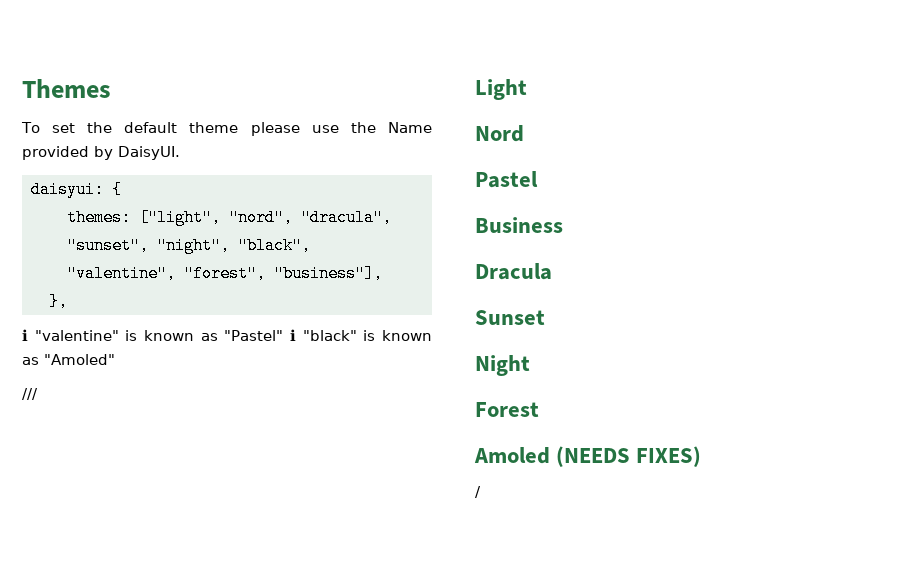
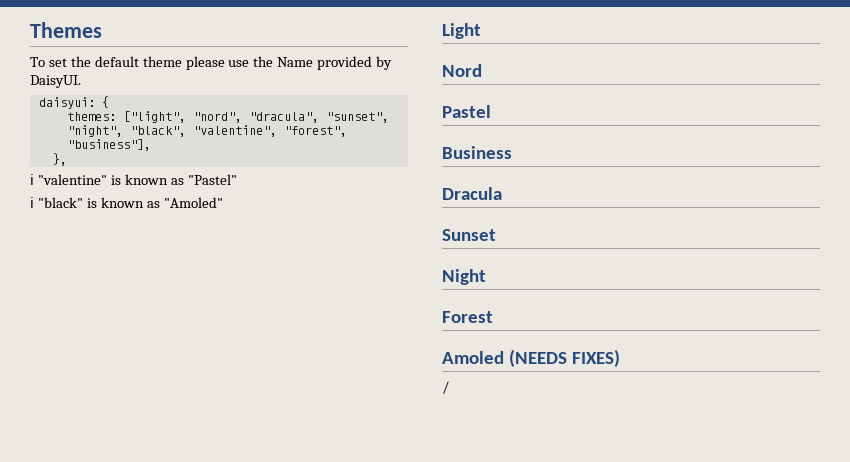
- ℹ "valentine" is known as "Pastel" ℹ "black" is known as "Amoled"
+ ℹ "valentine" is known as "Pastel"
+ ℹ "black" is known as "Amoled"
- ///

